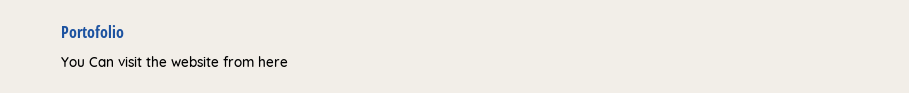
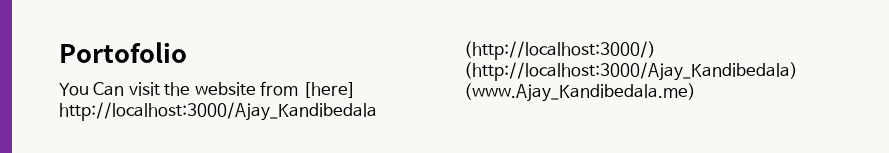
- You Can visit the website from here
+ You Can visit the website from [here] http://localhost:3000/Ajay_Kandibedala (http://localhost:3000/) (http://localhost:3000/Ajay_Kandibedala) (www.Ajay_Kandibedala.me)

